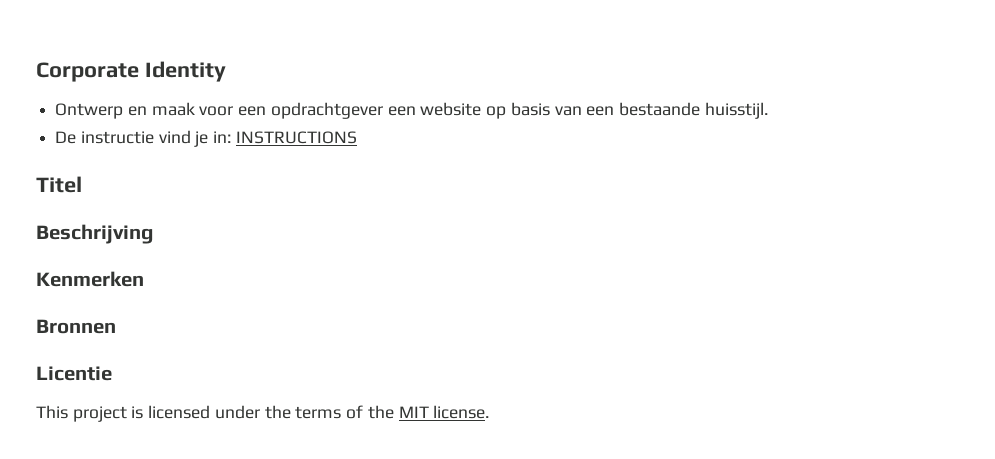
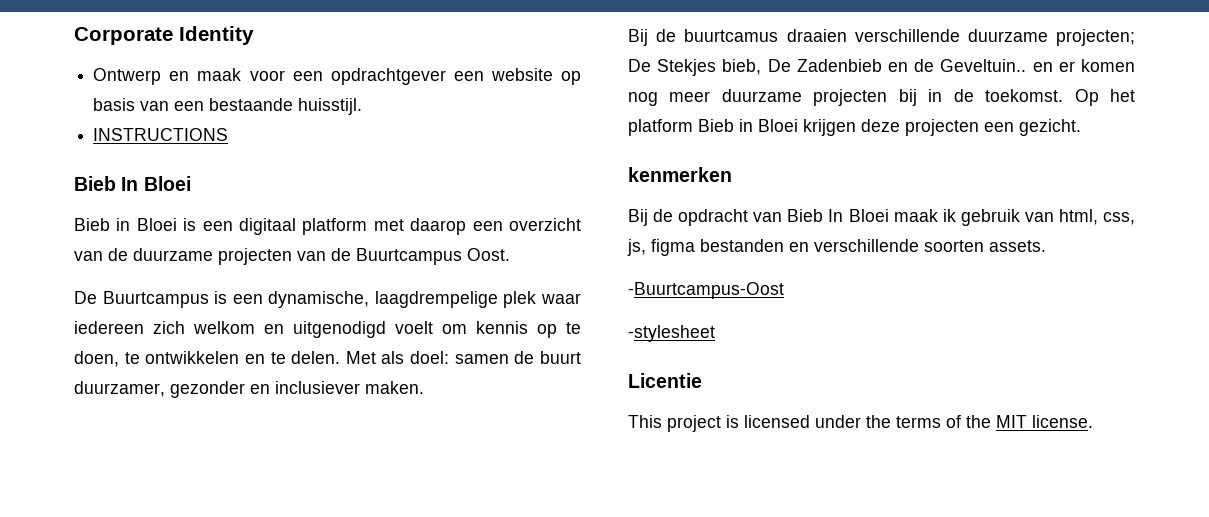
- De instructie vind je in: INSTRUCTIONS
- Titel
- Beschrijving
- Kenmerken
- Bronnen
+ INSTRUCTIONS
+ Bieb In Bloei
+ Bieb in Bloei is een digitaal platform met daarop een overzicht van de duurzame projecten van de Buurtcampus Oost.
+ De Buurtcampus is een dynamische, laagdrempelige plek waar iedereen zich welkom en uitgenodigd voelt om kennis op te doen, te ontwikkelen en te delen. Met als doel: samen de buurt duurzamer, gezonder en inclusiever maken.
+ Bij de buurtcamus draaien verschillende duurzame projecten; De Stekjes bieb, De Zadenbieb en de Geveltuin.. en er komen nog meer duurzame projecten bij in de toekomst. Op het platform Bieb in Bloei krijgen deze projecten een gezicht.
+ kenmerken
+ Bij de opdracht van Bieb In Bloei maak ik gebruik van html, css, js, figma bestanden en verschillende soorten assets.
+ -Buurtcampus-Oost
+ -stylesheet

